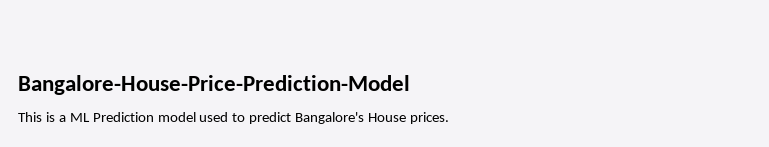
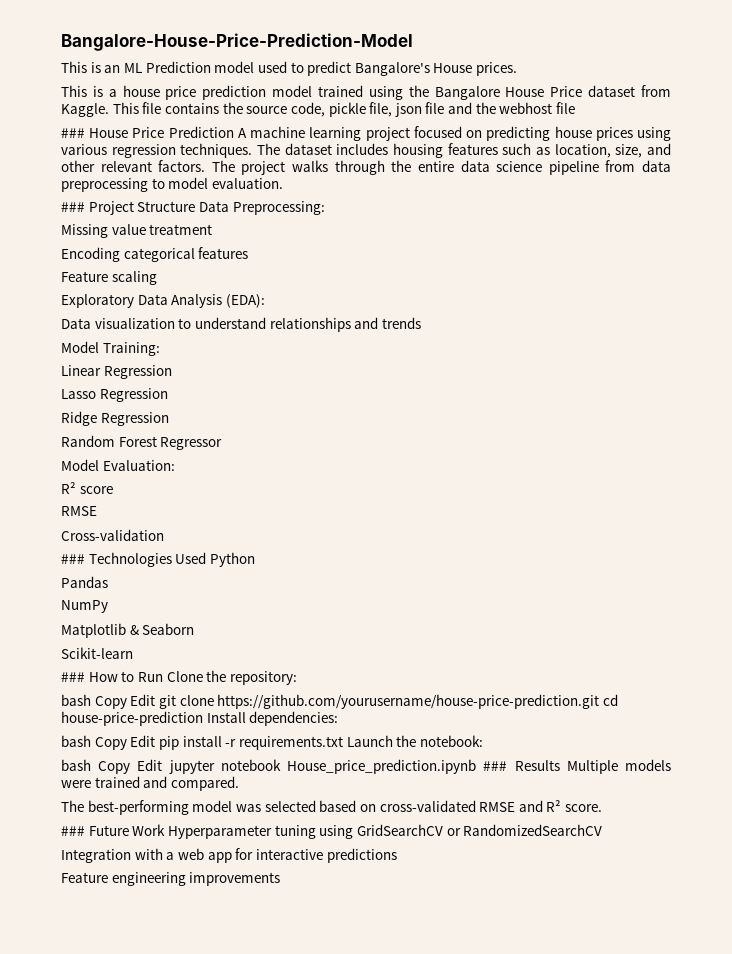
- This is a ML Prediction model used to predict Bangalore's House prices.
+ This is an ML Prediction model used to predict Bangalore's House prices.
+ This is a house price prediction model trained using the Bangalore House Price dataset from Kaggle. This file contains the source code, pickle file, json file and the webhost file
+ ### House Price Prediction A machine learning project focused on predicting house prices using various regression techniques. The dataset includes housing features such as location, size, and other relevant factors. The project walks through the entire data science pipeline from data preprocessing to model evaluation.
+ ### Project Structure Data Preprocessing:
+ Missing value treatment
+ Encoding categorical features
+ Feature scaling
+ Exploratory Data Analysis (EDA):
+ Data visualization to understand relationships and trends
+ Model Training:
+ Linear Regression
+ Lasso Regression
+ Ridge Regression
+ Random Forest Regressor
+ Model Evaluation:
+ R² score
+ RMSE
+ Cross-validation
+ ### Technologies Used Python
+ Pandas
+ NumPy
+ Matplotlib & Seaborn
+ Scikit-learn
+ ### How to Run Clone the repository:
+ bash Copy Edit git clone https://github.com/yourusername/house-price-prediction.git cd house-price-prediction Install dependencies:
+ bash Copy Edit pip install -r requirements.txt Launch the notebook:
+ bash Copy Edit jupyter notebook House_price_prediction.ipynb ### Results Multiple models were trained and compared.
+ The best-performing model was selected based on cross-validated RMSE and R² score.
+ ### Future Work Hyperparameter tuning using GridSearchCV or RandomizedSearchCV
+ Integration with a web app for interactive predictions
+ Feature engineering improvements

